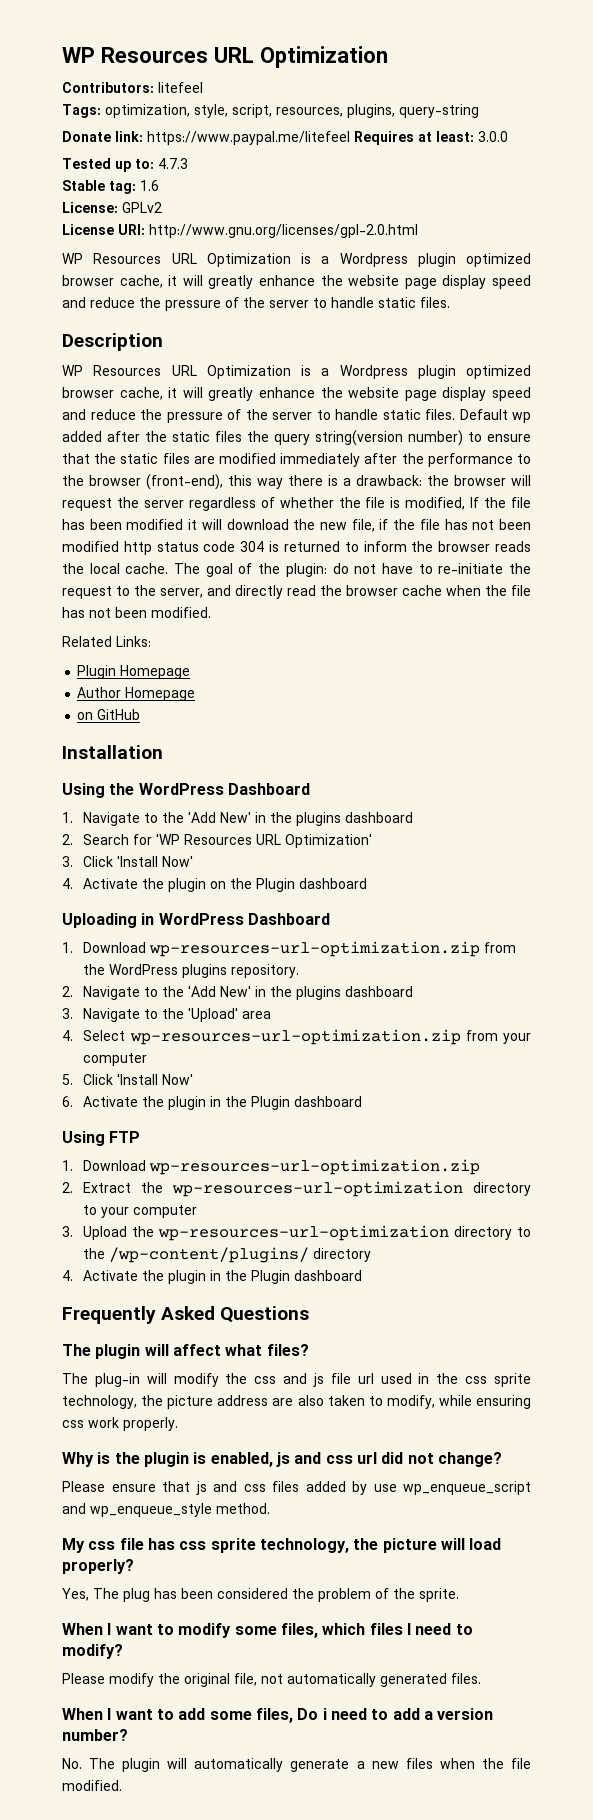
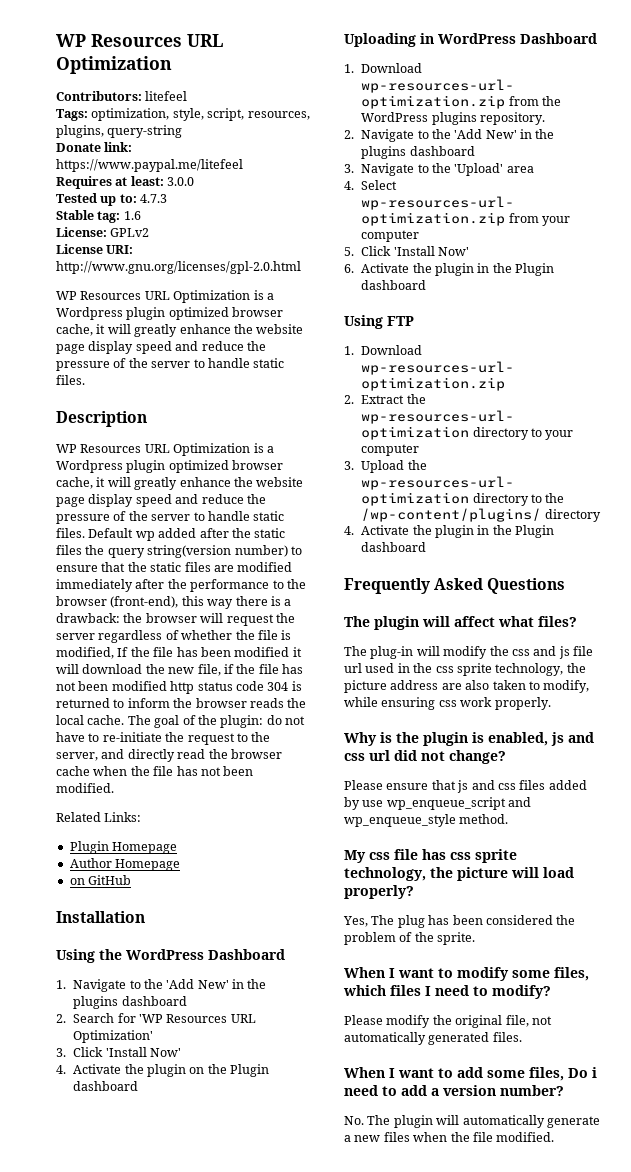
- Donate link: https://www.paypal.me/litefeel Requires at least: 3.0.0
+ Donate link: https://www.paypal.me/litefeel
+ Requires at least: 3.0.0

